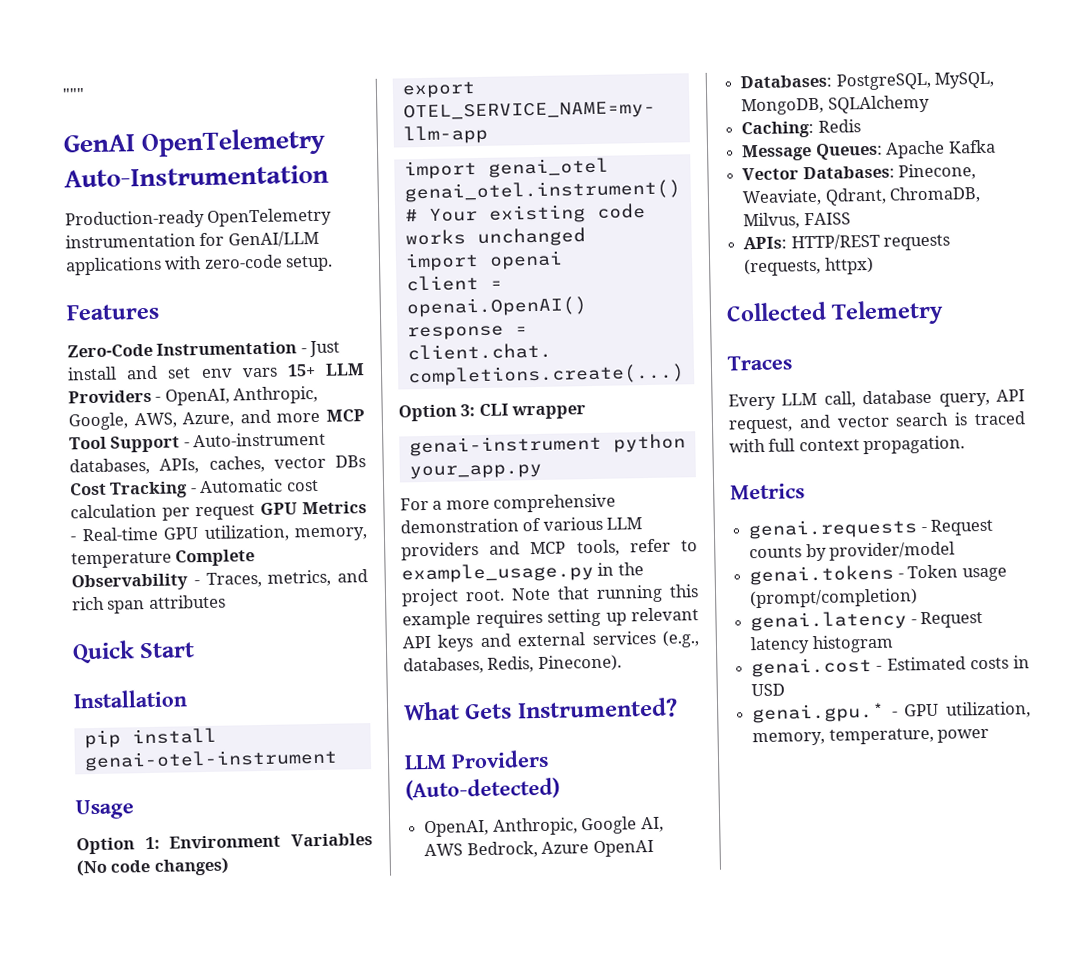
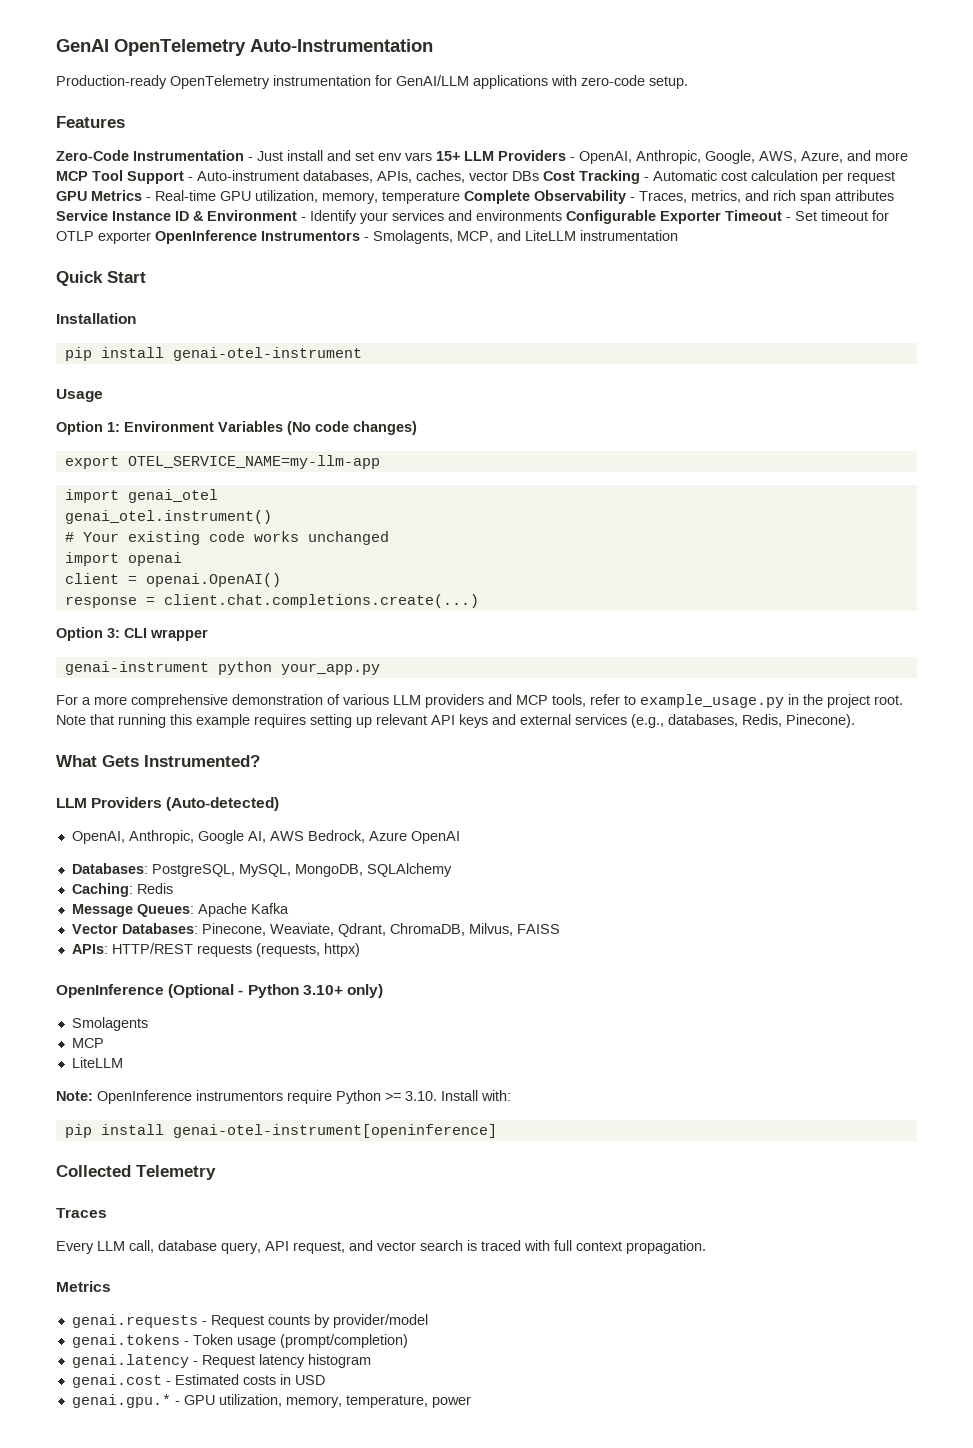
- """
- Zero-Code Instrumentation - Just install and set env vars 15+ LLM Providers - OpenAI, Anthropic, Google, AWS, Azure, and more MCP Tool Support - Auto-instrument databases, APIs, caches, vector DBs Cost Tracking - Automatic cost calculation per request GPU Metrics - Real-time GPU utilization, memory, temperature Complete Observability - Traces, metrics, and rich span attributes
+ Zero-Code Instrumentation - Just install and set env vars 15+ LLM Providers - OpenAI, Anthropic, Google, AWS, Azure, and more MCP Tool Support - Auto-instrument databases, APIs, caches, vector DBs Cost Tracking - Automatic cost calculation per request GPU Metrics - Real-time GPU utilization, memory, temperature Complete Observability - Traces, metrics, and rich span attributes Service Instance ID & Environment - Identify your services and environments Configurable Exporter Timeout - Set timeout for OTLP exporter OpenInference Instrumentors - Smolagents, MCP, and LiteLLM instrumentation
+ OpenInference (Optional - Python 3.10+ only)
+ Smolagents
+ MCP
+ LiteLLM
+ Note: OpenInference instrumentors require Python >= 3.10. Install with:
+ pip install genai-otel-instrument[openinference]

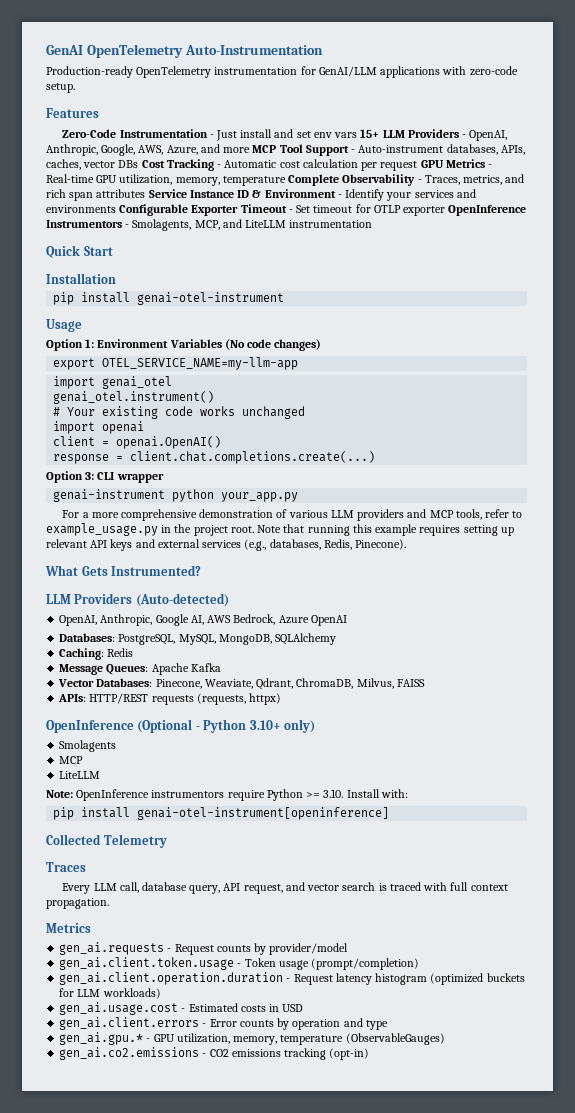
- genai.requests - Request counts by provider/model
+ gen_ai.requests - Request counts by provider/model
- genai.tokens - Token usage (prompt/completion)
+ gen_ai.client.token.usage - Token usage (prompt/completion)
- genai.latency - Request latency histogram
- genai.cost - Estimated costs in USD
+ gen_ai.client.operation.duration - Request latency histogram (optimized buckets for LLM workloads)
+ gen_ai.usage.cost - Estimated costs in USD
- genai.gpu.* - GPU utilization, memory, temperature, power
+ gen_ai.client.errors - Error counts by operation and type
+ gen_ai.gpu.* - GPU utilization, memory, temperature (ObservableGauges)
+ gen_ai.co2.emissions - CO2 emissions tracking (opt-in)

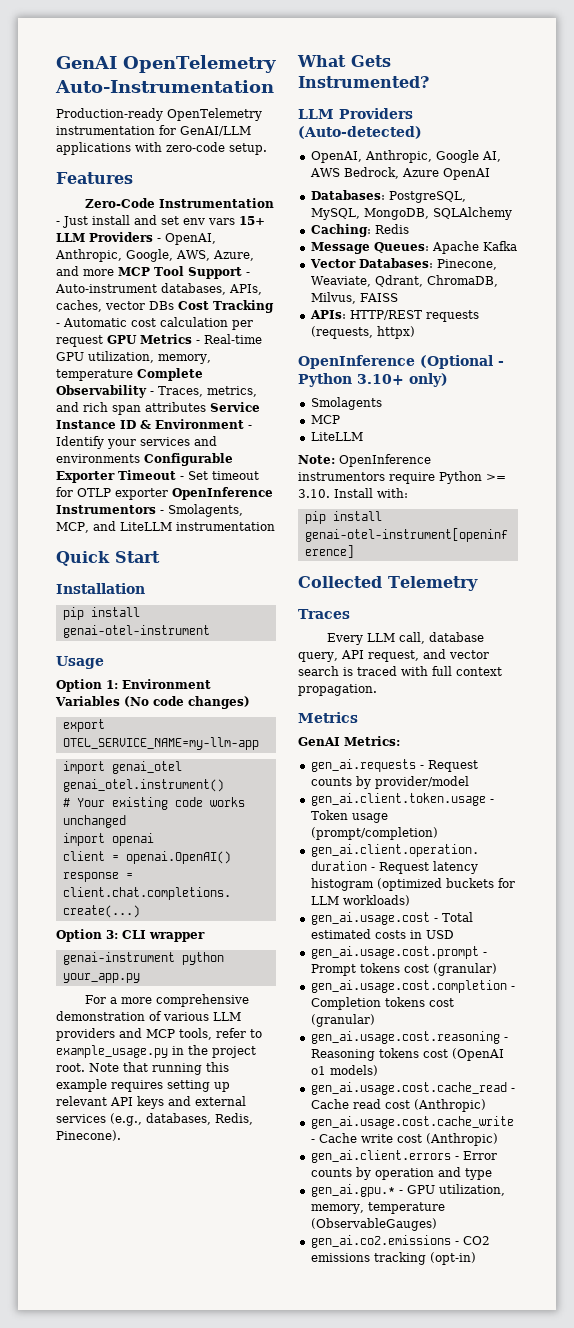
+ GenAI Metrics:
- gen_ai.usage.cost - Estimated costs in USD
+ gen_ai.usage.cost - Total estimated costs in USD
+ gen_ai.usage.cost.prompt - Prompt tokens cost (granular)
+ gen_ai.usage.cost.completion - Completion tokens cost (granular)
+ gen_ai.usage.cost.reasoning - Reasoning tokens cost (OpenAI o1 models)
+ gen_ai.usage.cost.cache_read - Cache read cost (Anthropic)
+ gen_ai.usage.cost.cache_write - Cache write cost (Anthropic)

